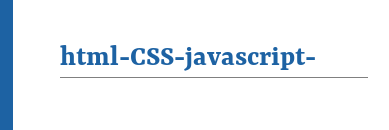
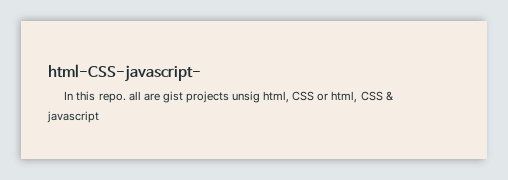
+ In this repo. all are gist projects unsig html, CSS or html, CSS & javascript

